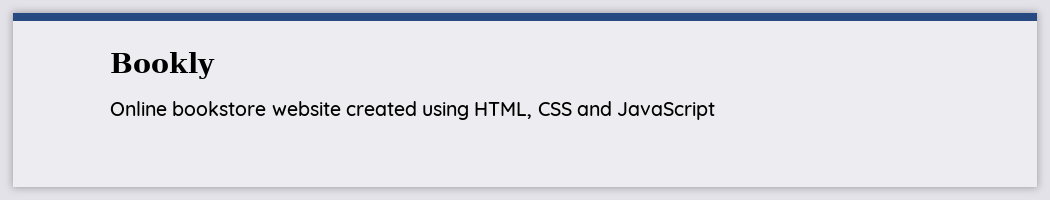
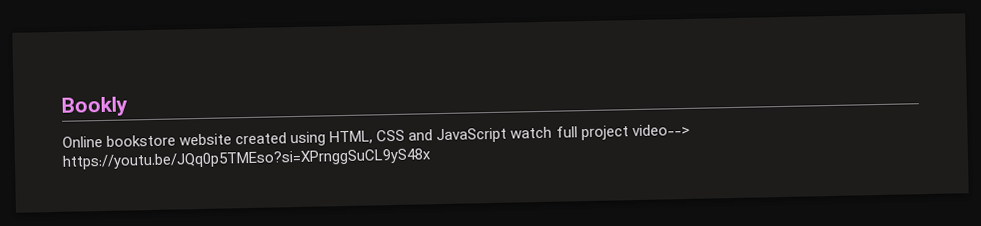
- Online bookstore website created using HTML, CSS and JavaScript
+ Online bookstore website created using HTML, CSS and JavaScript watch full project video--> https://youtu.be/JQq0p5TMEso?si=XPrnggSuCL9yS48x

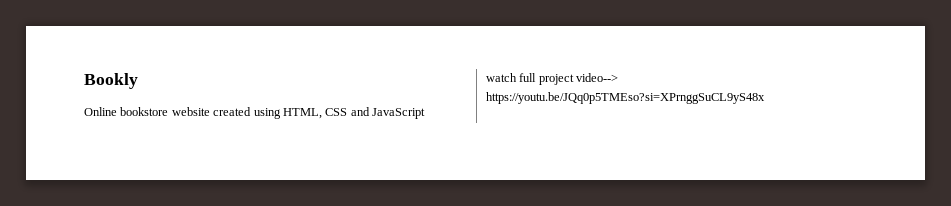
- Online bookstore website created using HTML, CSS and JavaScript watch full project video--> https://youtu.be/JQq0p5TMEso?si=XPrnggSuCL9yS48x
+ Online bookstore website created using HTML, CSS and JavaScript
+ watch full project video--> https://youtu.be/JQq0p5TMEso?si=XPrnggSuCL9yS48x

